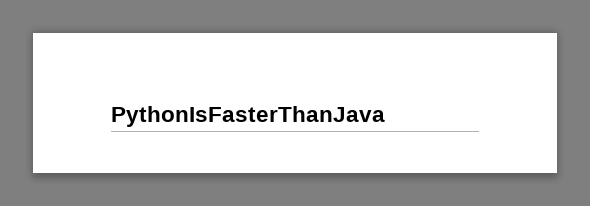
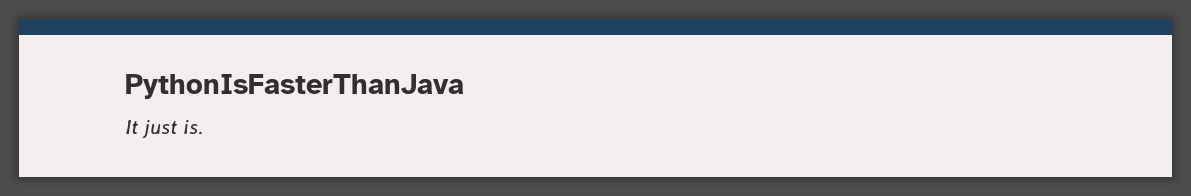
+ It just is.

